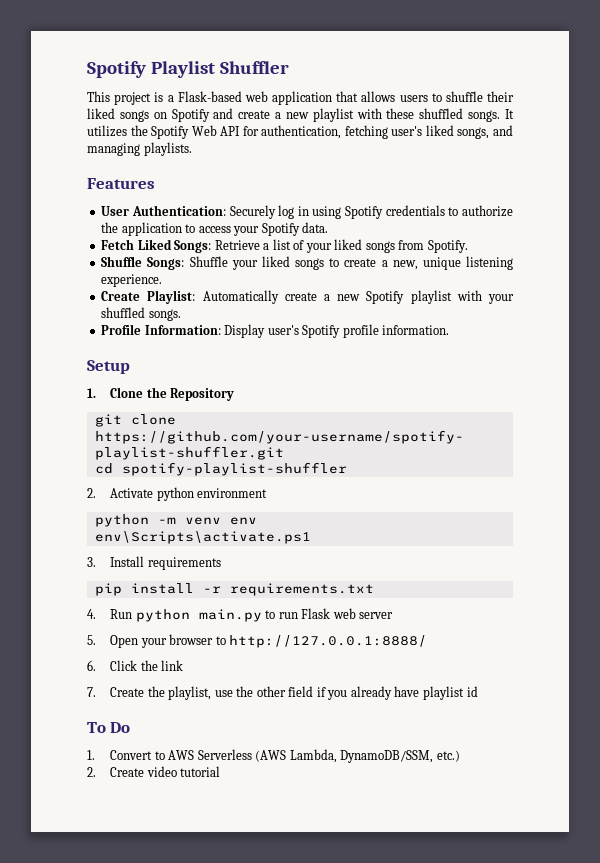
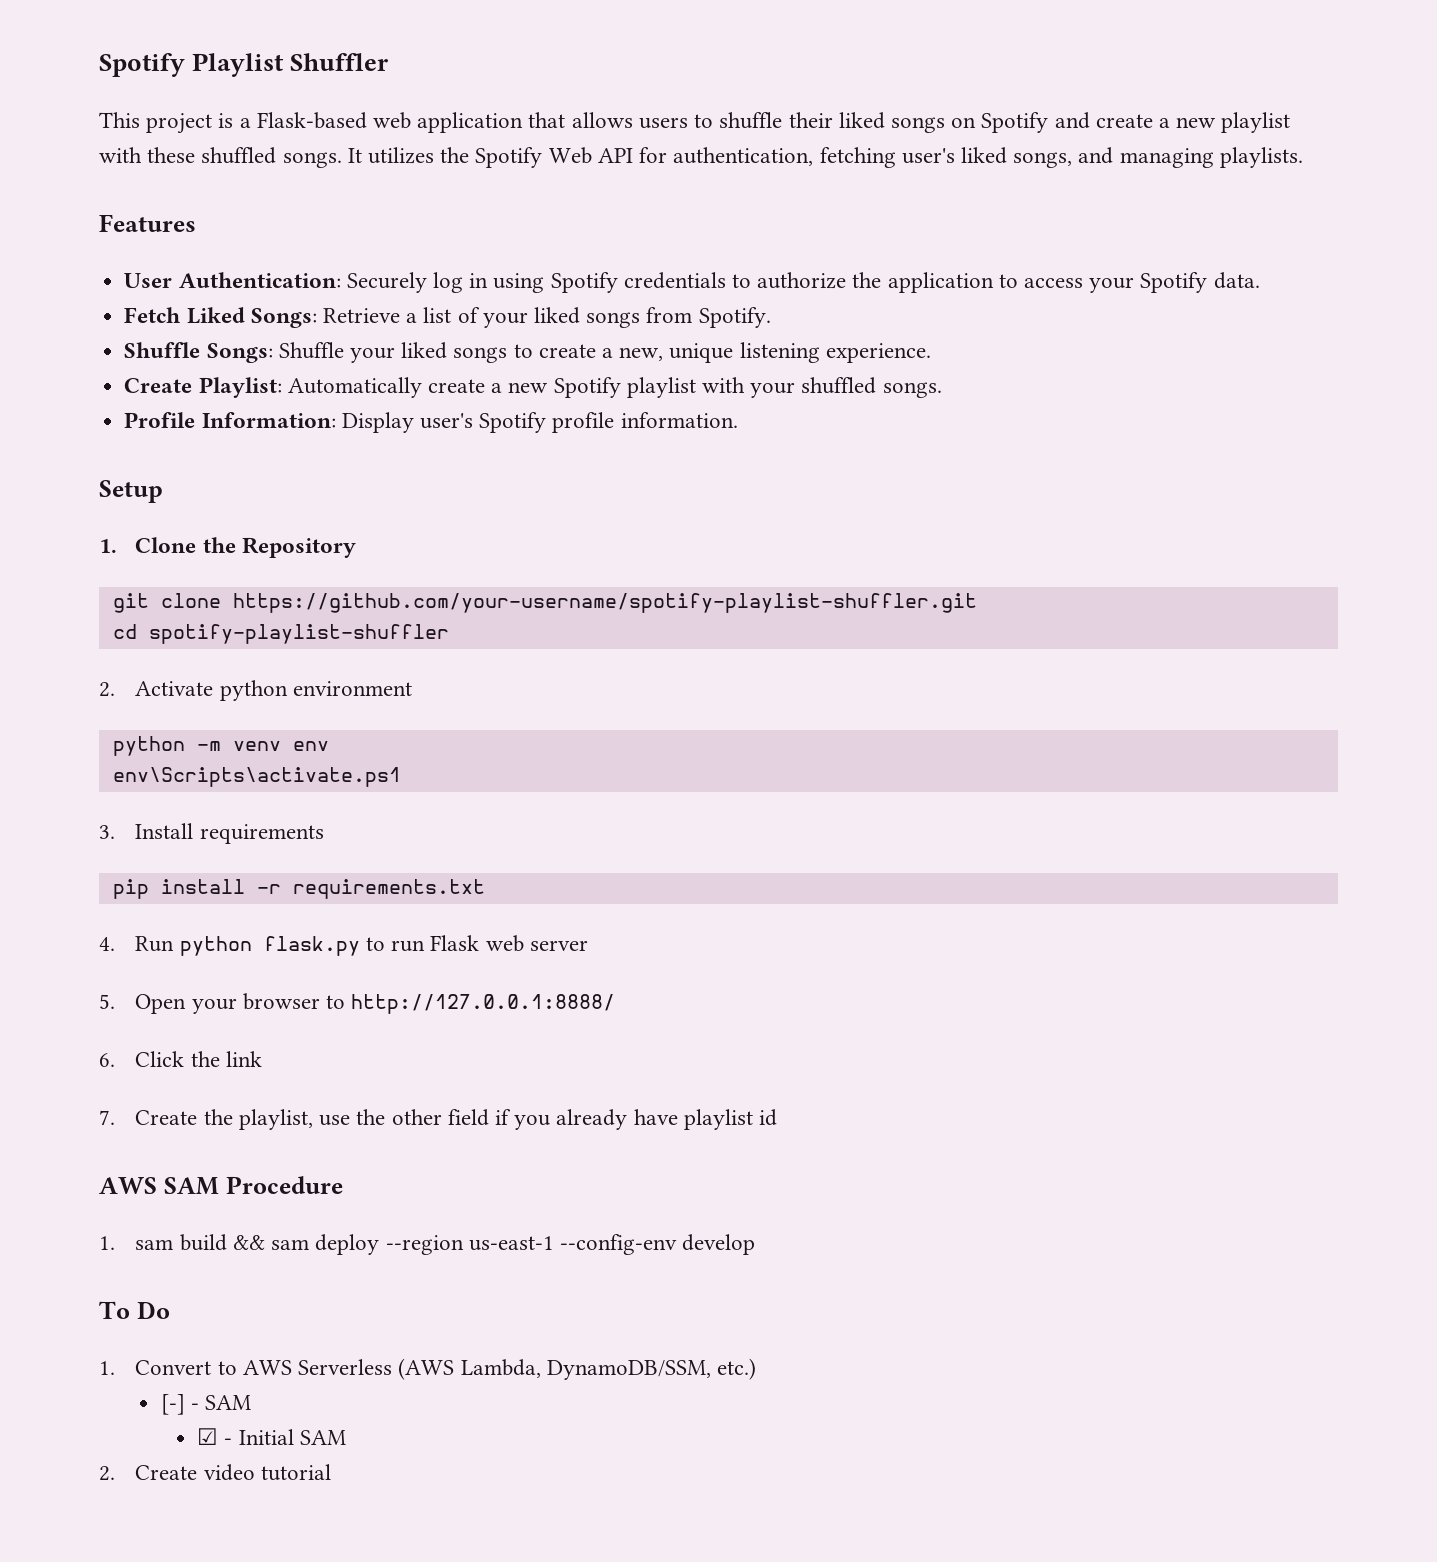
- 4. Run python main.py to run Flask web server
+ 4. Run python flask.py to run Flask web server
+ AWS SAM Procedure
+ 1. sam build && sam deploy --region us-east-1 --config-env develop
+ [-] - SAM
+ ☑ - Initial SAM

